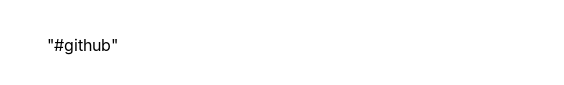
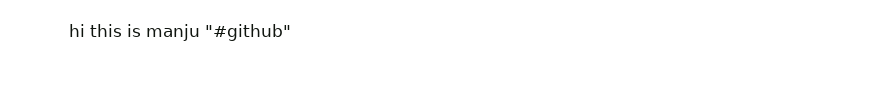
- "#github"
+ hi this is manju "#github"

